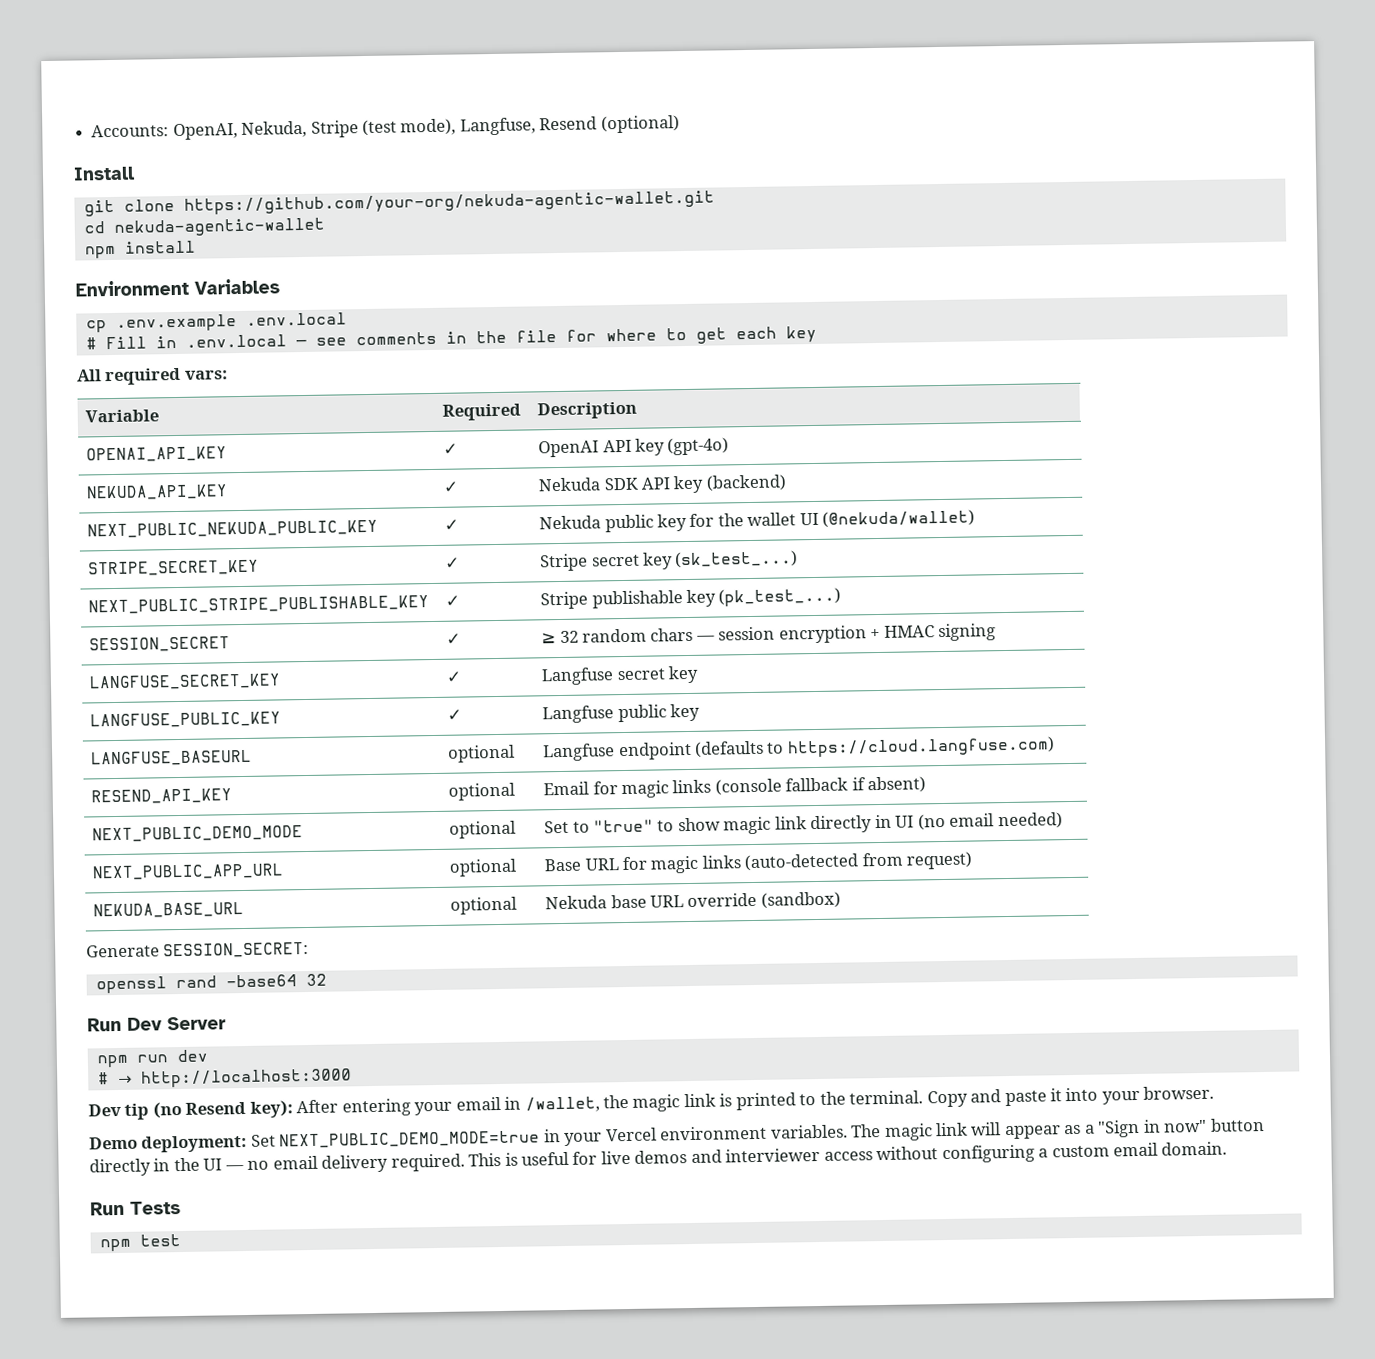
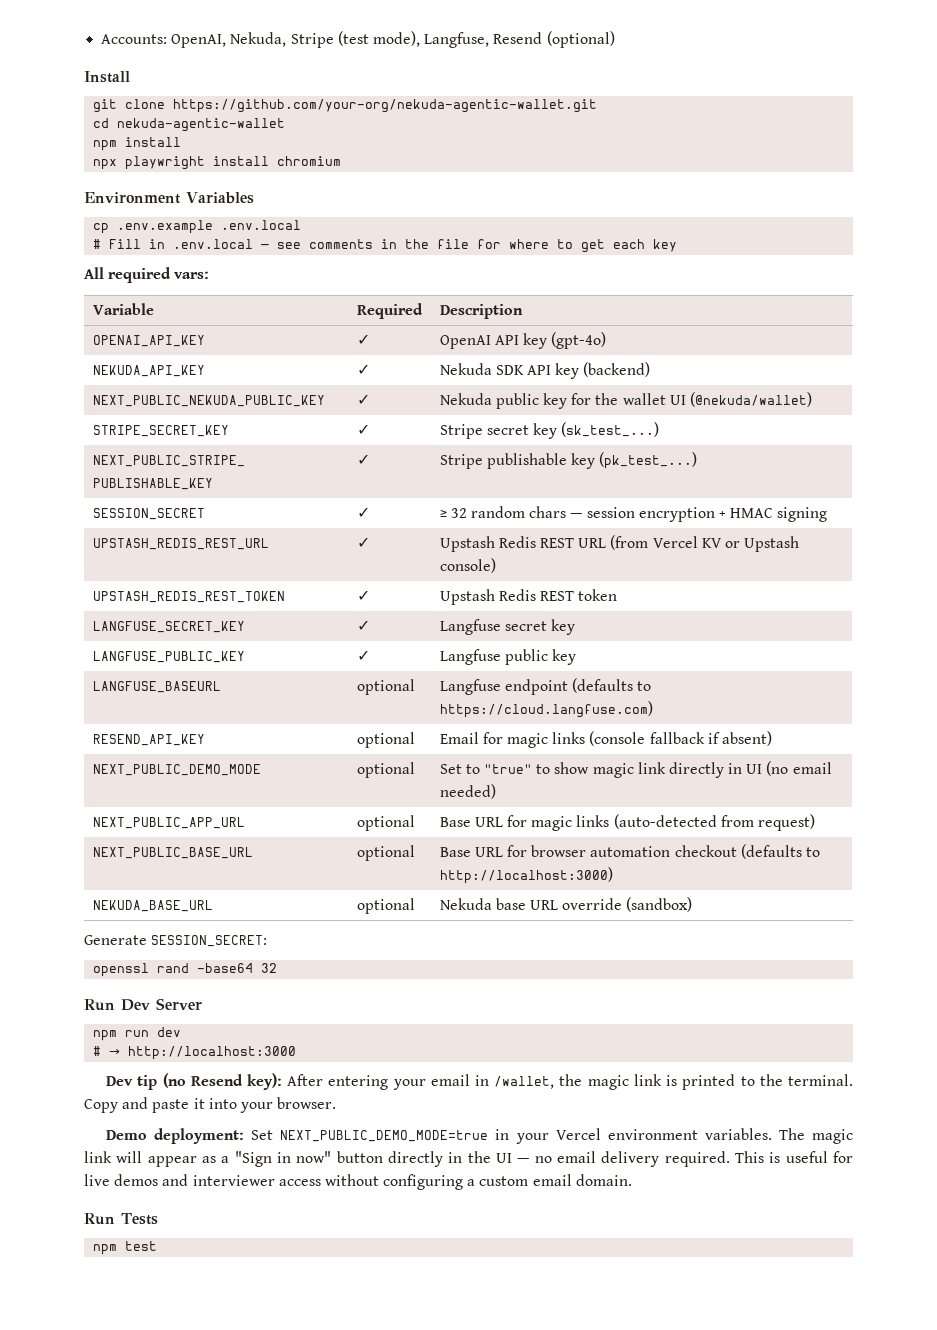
+ npx playwright install chromium
+ UPSTASH_REDIS_REST_URL | ✓ | Upstash Redis REST URL (from Vercel KV or Upstash console)
+ UPSTASH_REDIS_REST_TOKEN | ✓ | Upstash Redis REST token
+ NEXT_PUBLIC_BASE_URL | optional | Base URL for browser automation checkout (defaults to http://localhost:3000)

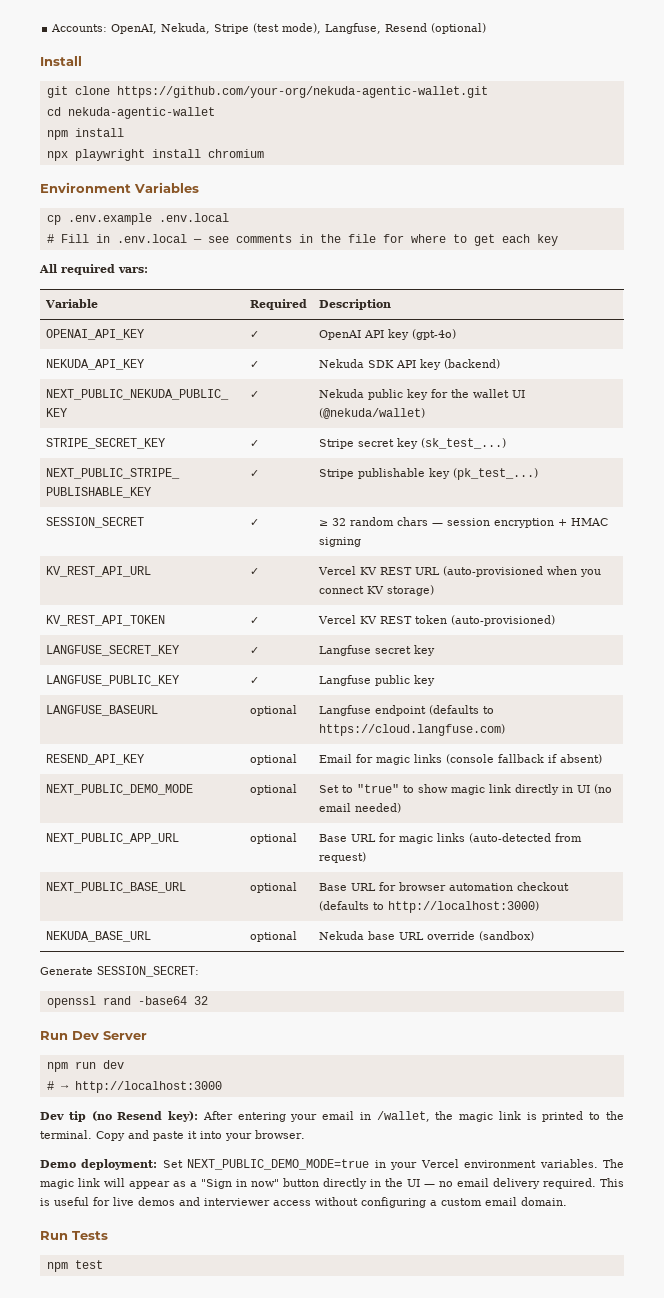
- UPSTASH_REDIS_REST_URL | ✓ | Upstash Redis REST URL (from Vercel KV or Upstash console)
- UPSTASH_REDIS_REST_TOKEN | ✓ | Upstash Redis REST token
+ KV_REST_API_URL | ✓ | Vercel KV REST URL (auto-provisioned when you connect KV storage)
+ KV_REST_API_TOKEN | ✓ | Vercel KV REST token (auto-provisioned)

